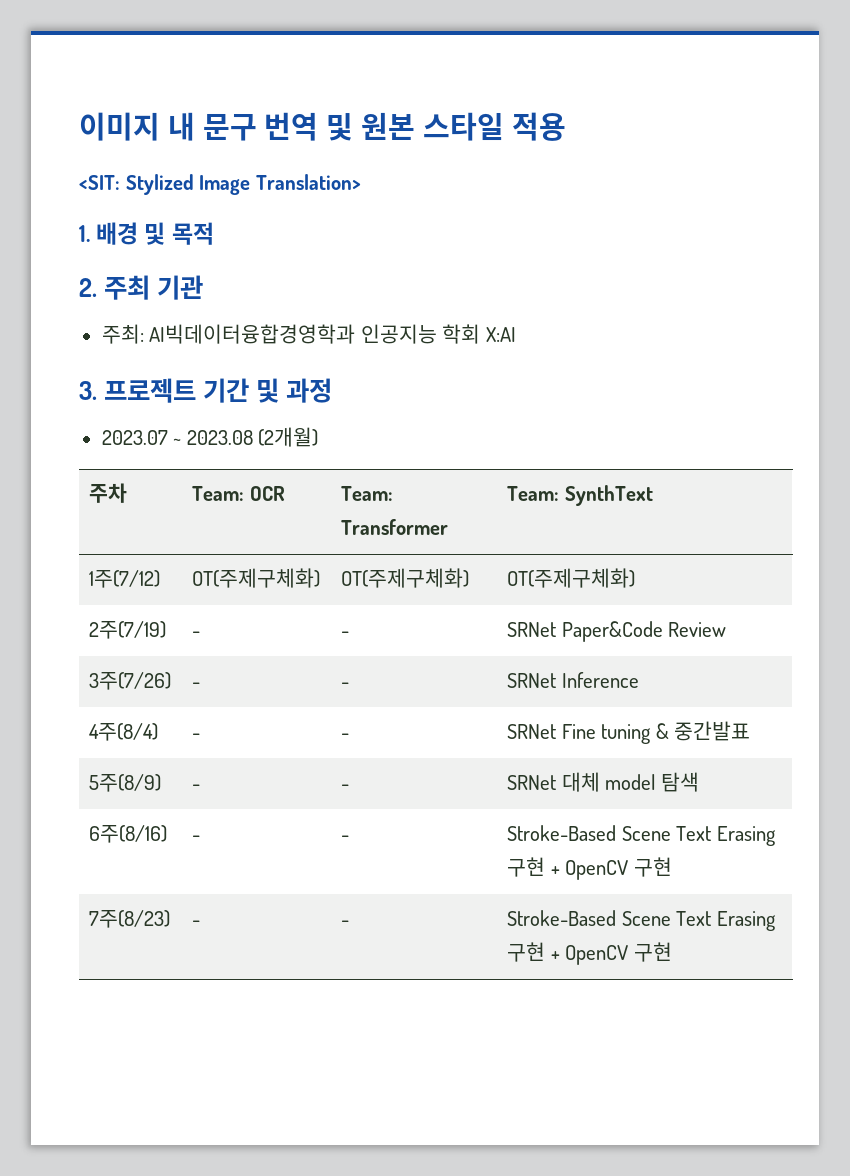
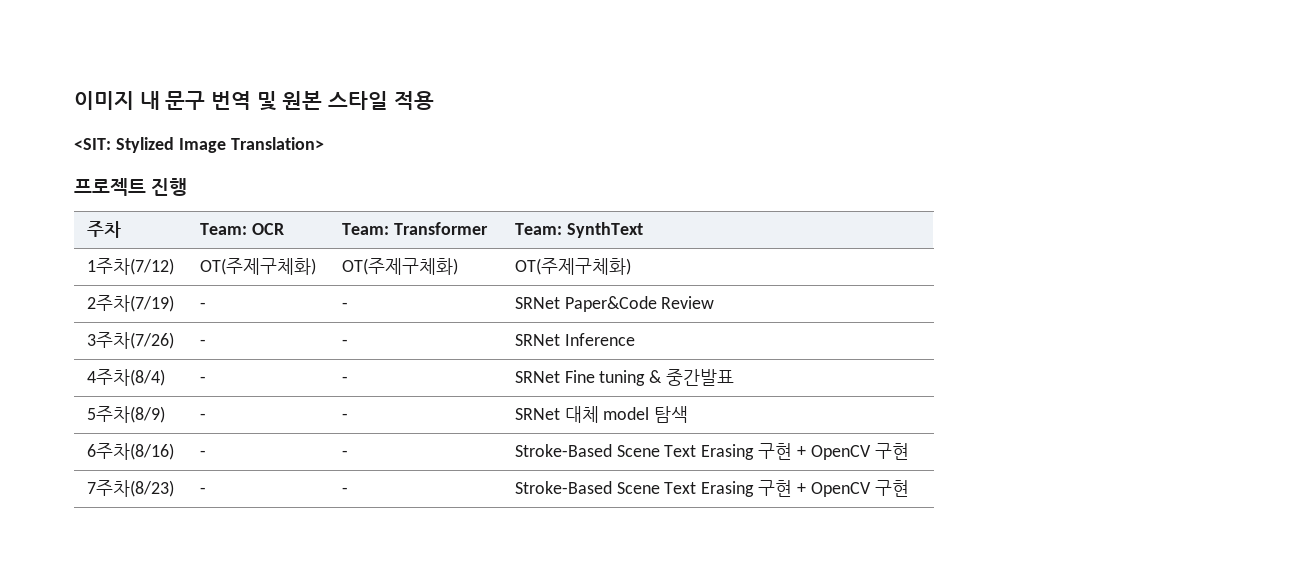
- 1. 배경 및 목적
- 2. 주최 기관
- 주최: AI빅데이터융합경영학과 인공지능 학회 X:AI
- 3. 프로젝트 기간 및 과정
- 2023.07 ~ 2023.08 (2개월)
+ 프로젝트 진행
- 1주(7/12) | OT(주제구체화) | OT(주제구체화) | OT(주제구체화)
+ 1주차(7/12) | OT(주제구체화) | OT(주제구체화) | OT(주제구체화)
- 2주(7/19) | - | - | SRNet Paper&Code Review
+ 2주차(7/19) | - | - | SRNet Paper&Code Review
- 3주(7/26) | - | - | SRNet Inference
+ 3주차(7/26) | - | - | SRNet Inference
- 4주(8/4) | - | - | SRNet Fine tuning & 중간발표
+ 4주차(8/4) | - | - | SRNet Fine tuning & 중간발표
- 5주(8/9) | - | - | SRNet 대체 model 탐색
+ 5주차(8/9) | - | - | SRNet 대체 model 탐색
- 6주(8/16) | - | - | Stroke-Based Scene Text Erasing 구현 + OpenCV 구현
+ 6주차(8/16) | - | - | Stroke-Based Scene Text Erasing 구현 + OpenCV 구현
- 7주(8/23) | - | - | Stroke-Based Scene Text Erasing 구현 + OpenCV 구현
+ 7주차(8/23) | - | - | Stroke-Based Scene Text Erasing 구현 + OpenCV 구현

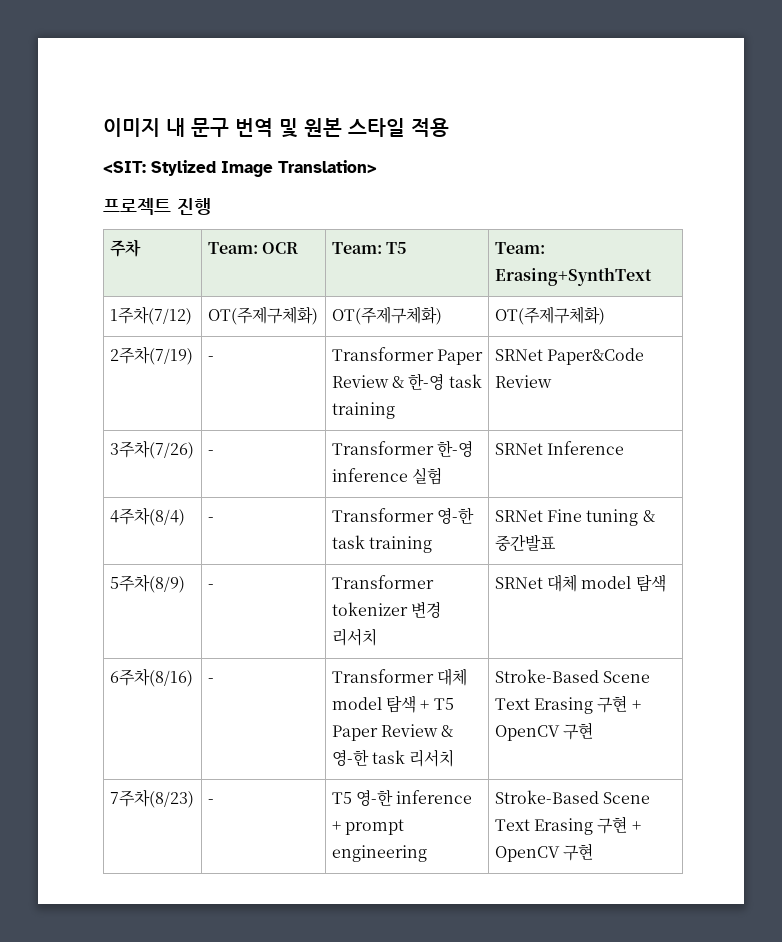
- 주차 | Team: OCR | Team: Transformer | Team: SynthText
+ 주차 | Team: OCR | Team: T5 | Team: Erasing+SynthText
- 2주차(7/19) | - | - | SRNet Paper&Code Review
+ 2주차(7/19) | - | Transformer Paper Review & 한-영 task training | SRNet Paper&Code Review
- 3주차(7/26) | - | - | SRNet Inference
+ 3주차(7/26) | - | Transformer 한-영 inference 실험 | SRNet Inference
- 4주차(8/4) | - | - | SRNet Fine tuning & 중간발표
+ 4주차(8/4) | - | Transformer 영-한 task training | SRNet Fine tuning & 중간발표
- 5주차(8/9) | - | - | SRNet 대체 model 탐색
+ 5주차(8/9) | - | Transformer tokenizer 변경 리서치 | SRNet 대체 model 탐색
- 6주차(8/16) | - | - | Stroke-Based Scene Text Erasing 구현 + OpenCV 구현
+ 6주차(8/16) | - | Transformer 대체 model 탐색 + T5 Paper Review & 영-한 task 리서치 | Stroke-Based Scene Text Erasing 구현 + OpenCV 구현
- 7주차(8/23) | - | - | Stroke-Based Scene Text Erasing 구현 + OpenCV 구현
+ 7주차(8/23) | - | T5 영-한 inference + prompt engineering | Stroke-Based Scene Text Erasing 구현 + OpenCV 구현

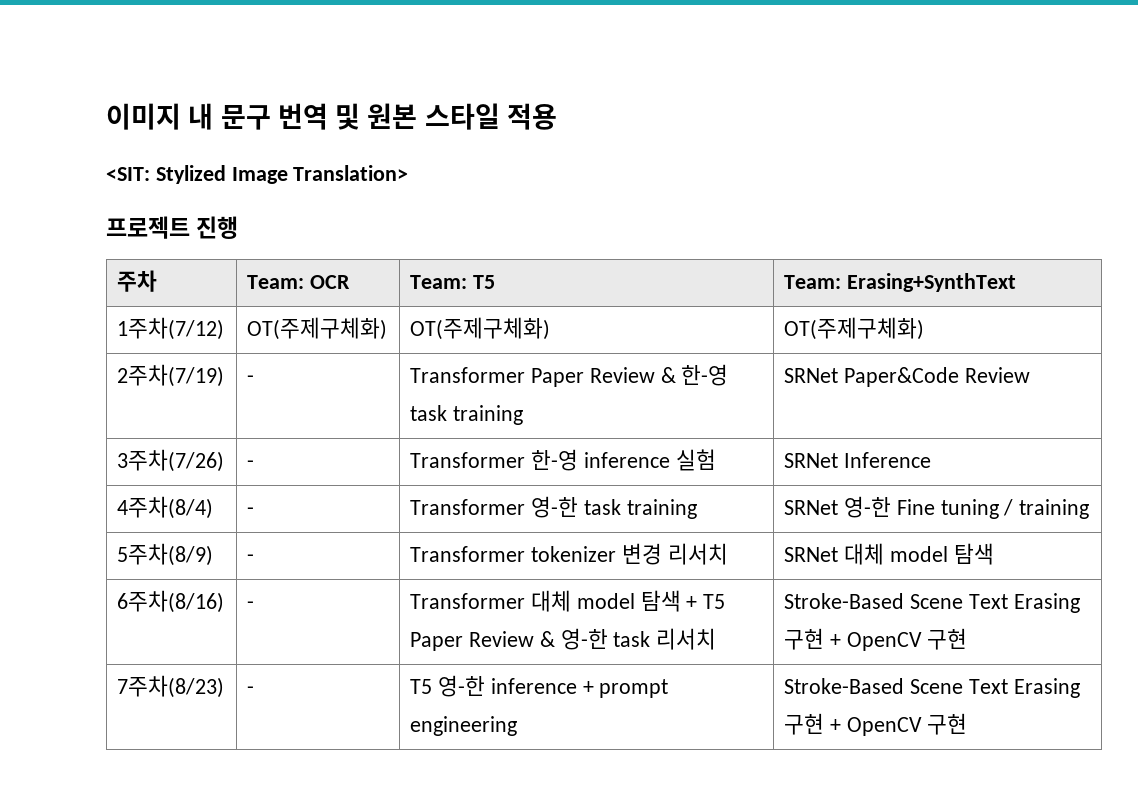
- 4주차(8/4) | - | Transformer 영-한 task training | SRNet Fine tuning & 중간발표
+ 4주차(8/4) | - | Transformer 영-한 task training | SRNet 영-한 Fine tuning / training

